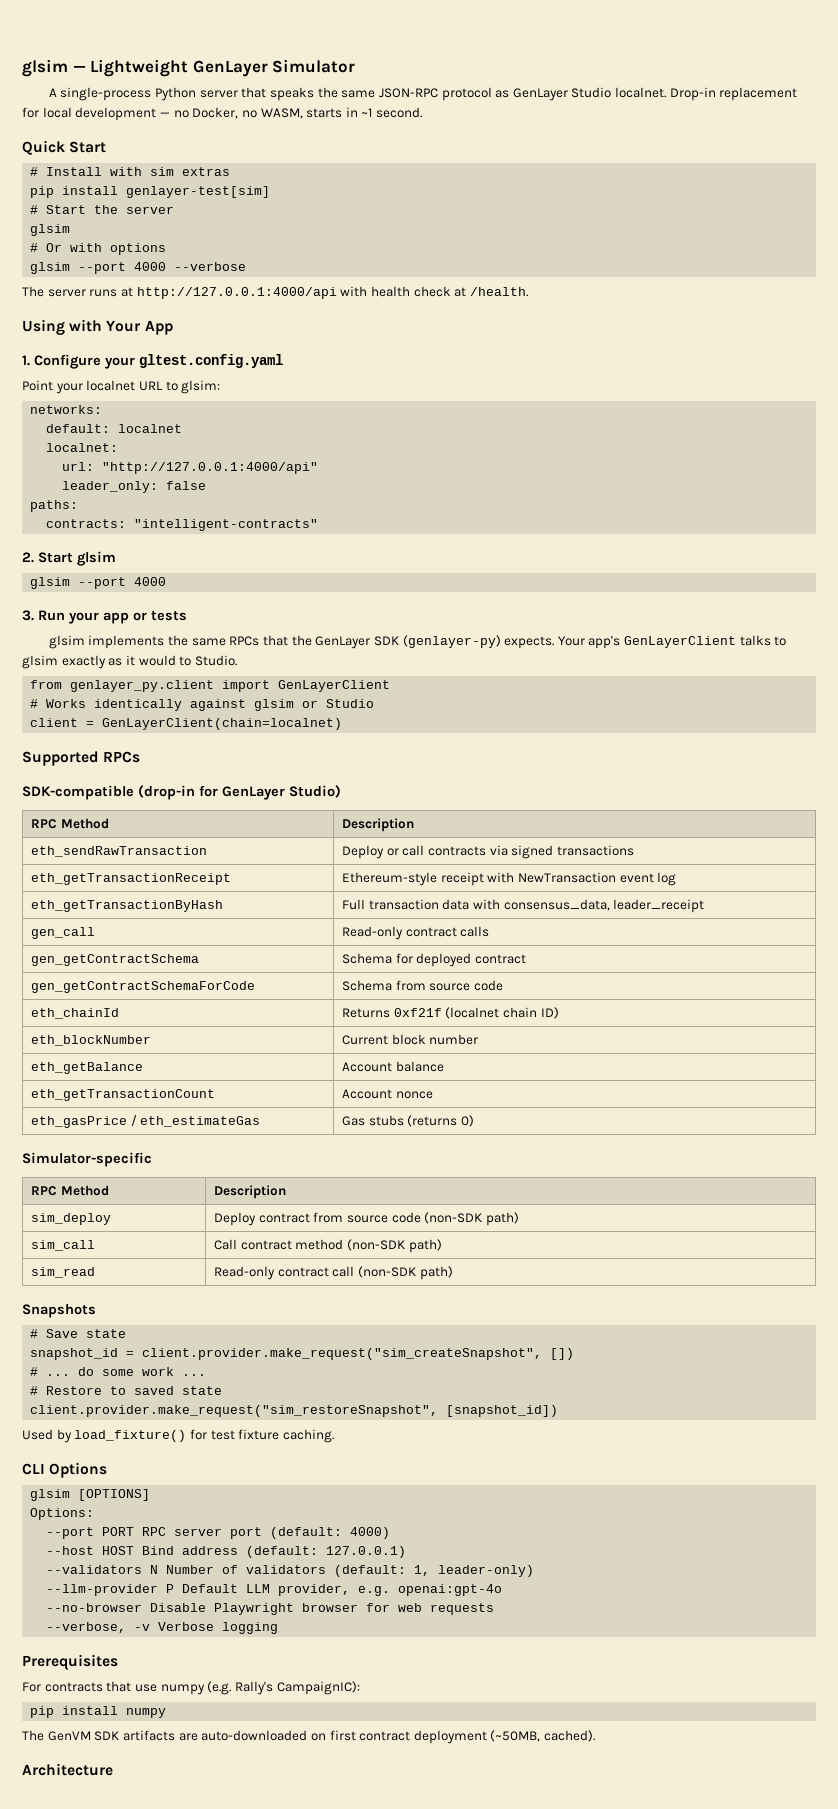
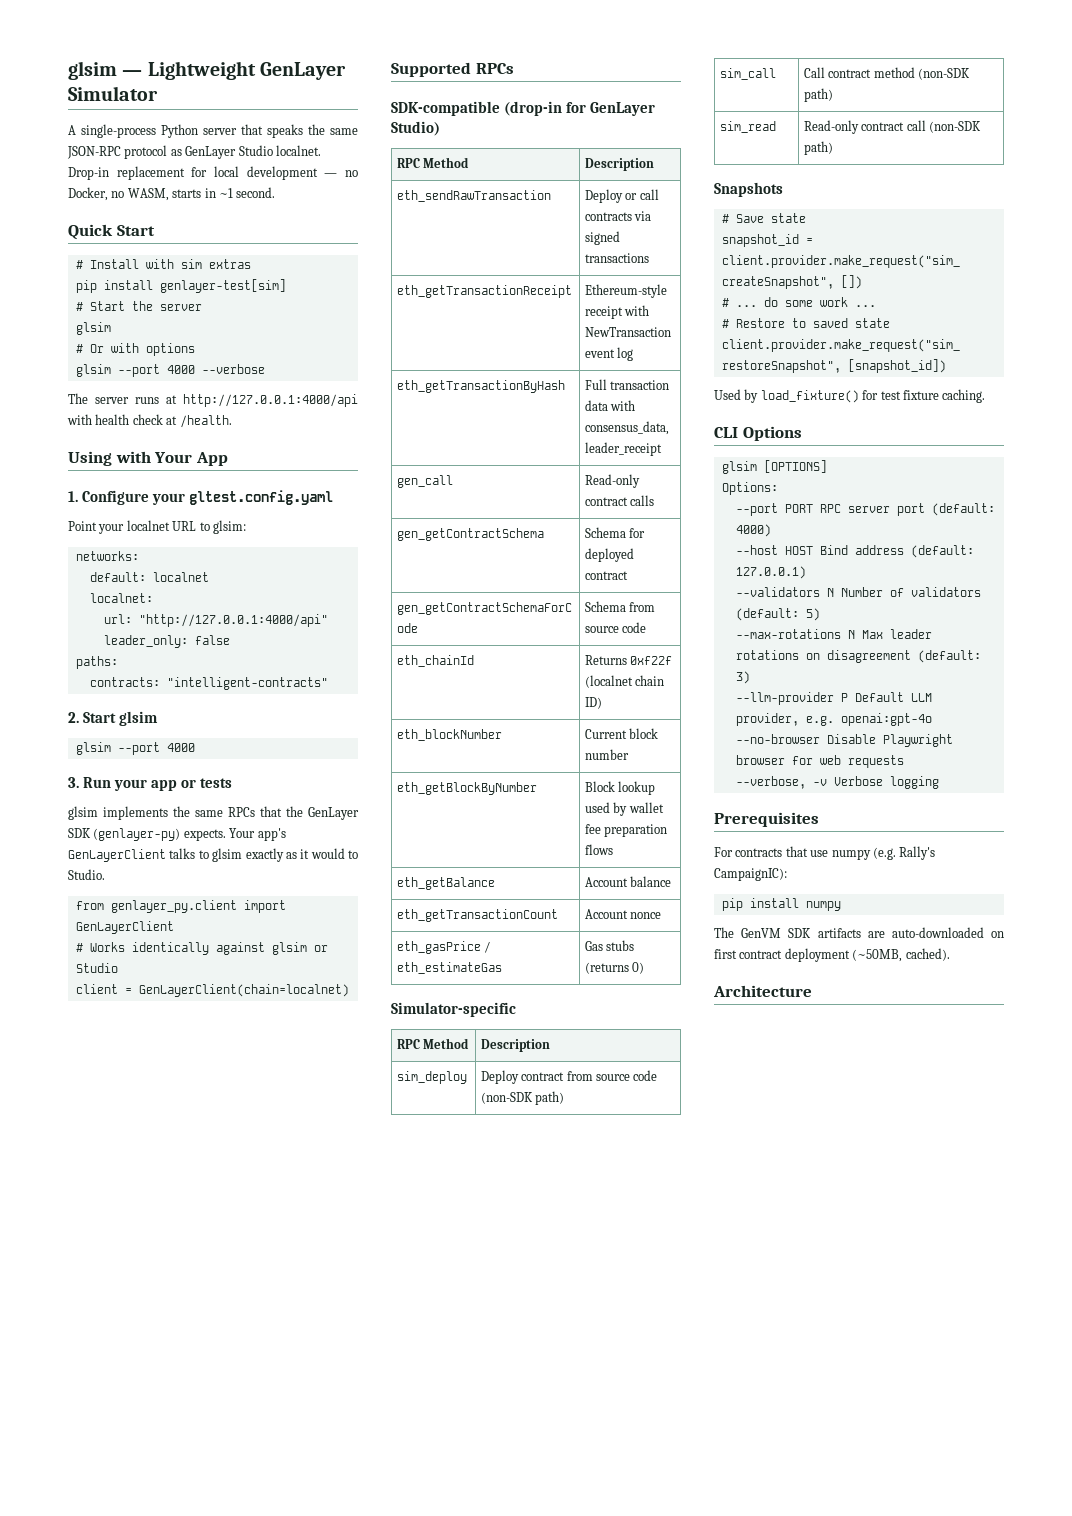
- eth_chainId | Returns 0xf21f (localnet chain ID)
+ eth_chainId | Returns 0xf22f (localnet chain ID)
+ eth_getBlockByNumber | Block lookup used by wallet fee preparation flows
- --validators N Number of validators (default: 1, leader-only)
+ --validators N Number of validators (default: 5)
+ --max-rotations N Max leader rotations on disagreement (default: 3)

